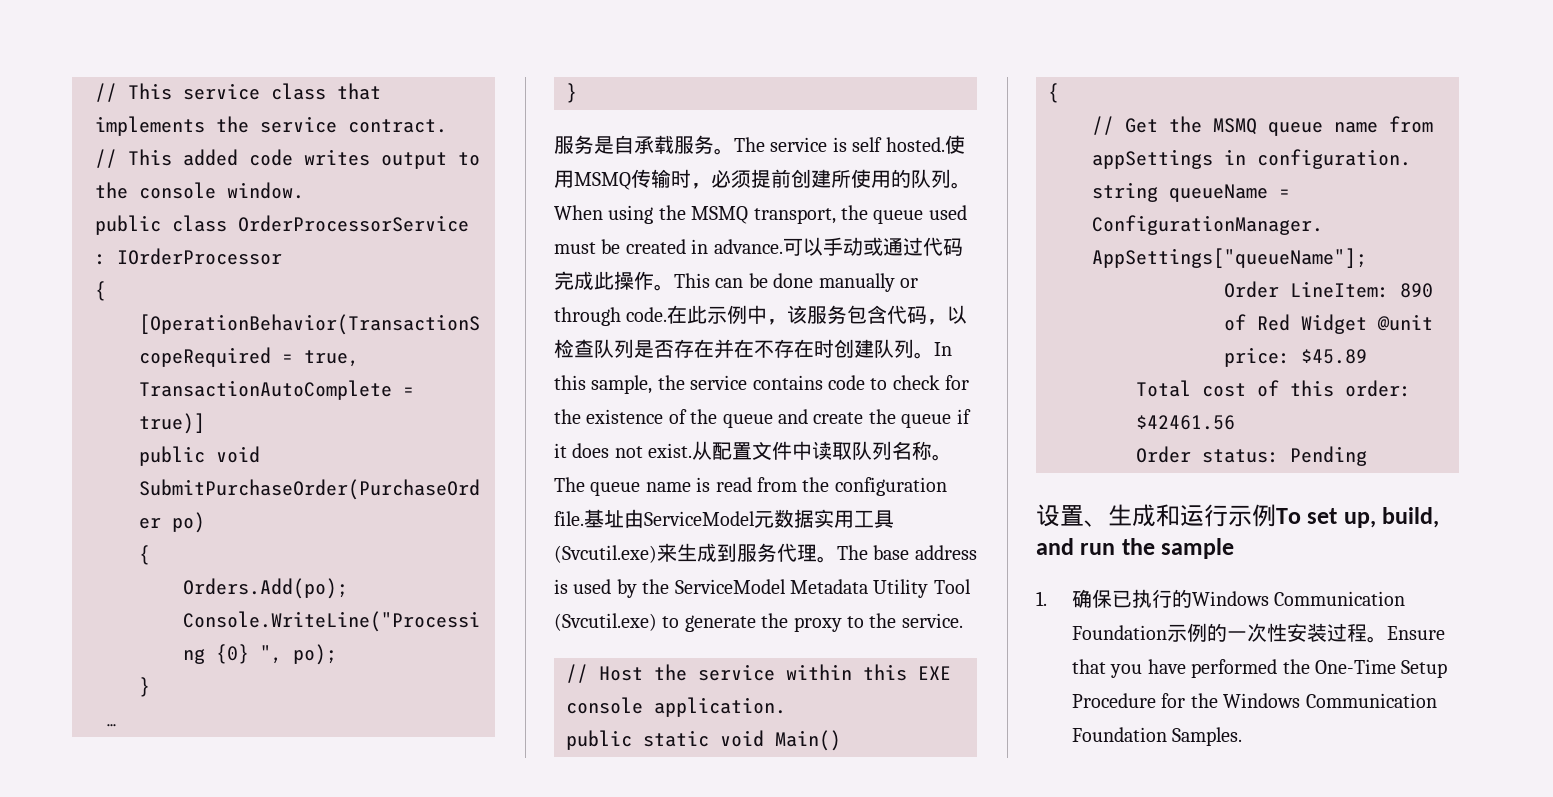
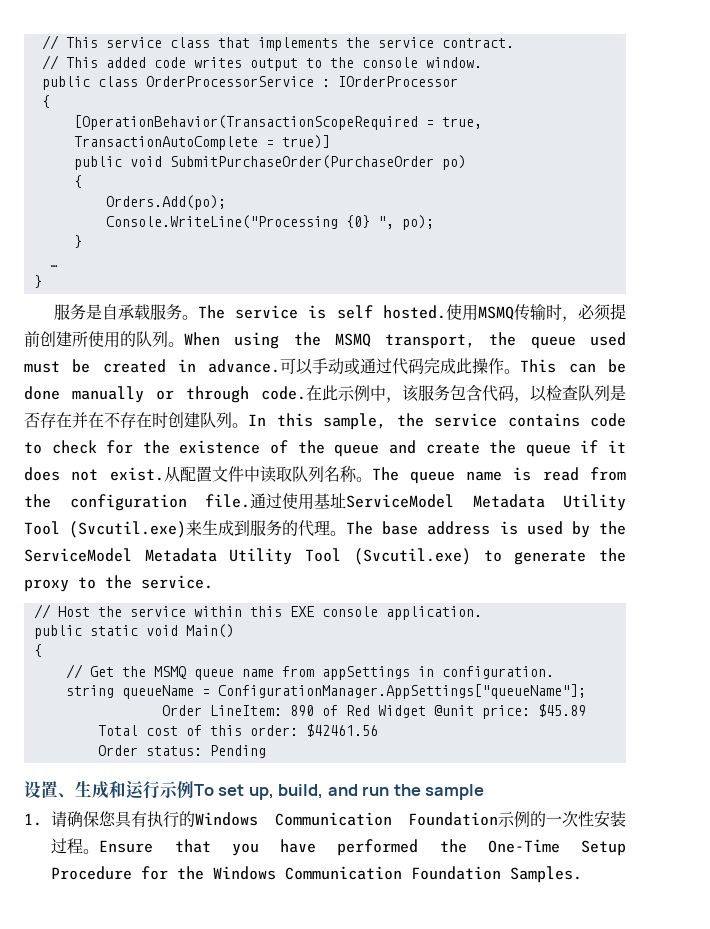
- 基址由ServiceModel元数据实用工具(Svcutil.exe)来生成到服务代理。
+ 通过使用基址ServiceModel Metadata Utility Tool (Svcutil.exe)来生成到服务的代理。
- 1.确保已执行的Windows Communication Foundation示例的一次性安装过程。
+ 1.请确保您具有执行的Windows Communication Foundation示例的一次性安装过程。

